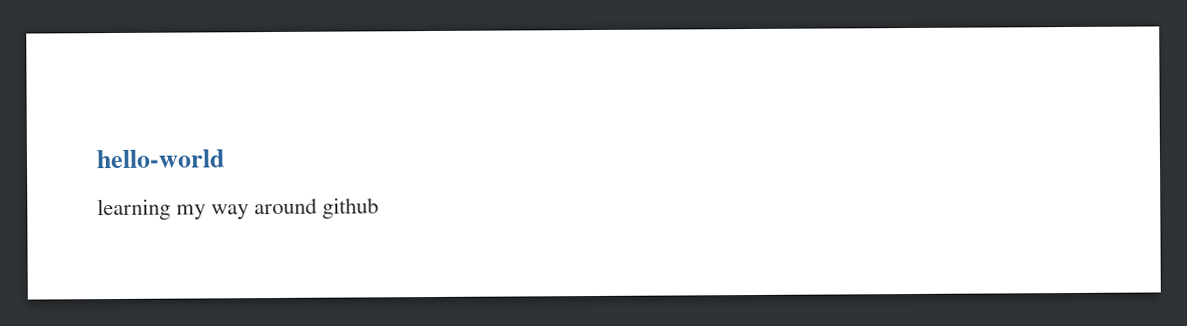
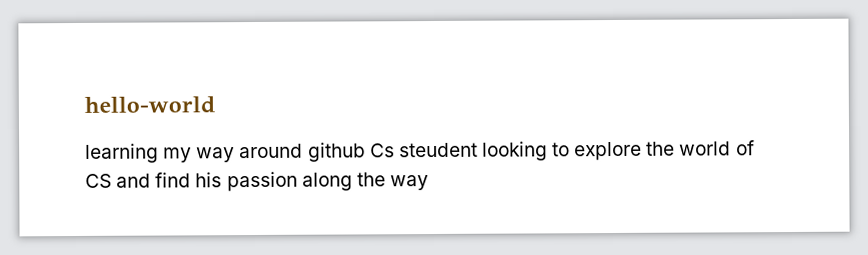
- learning my way around github
+ learning my way around github Cs steudent looking to explore the world of CS and find his passion along the way

